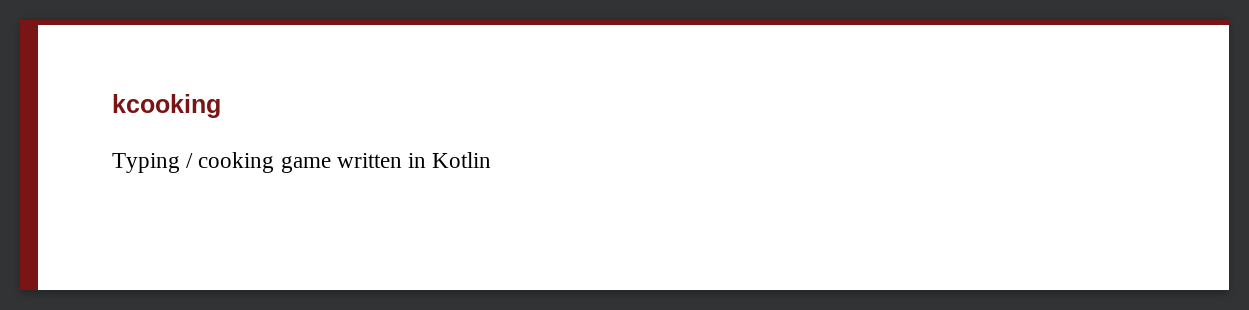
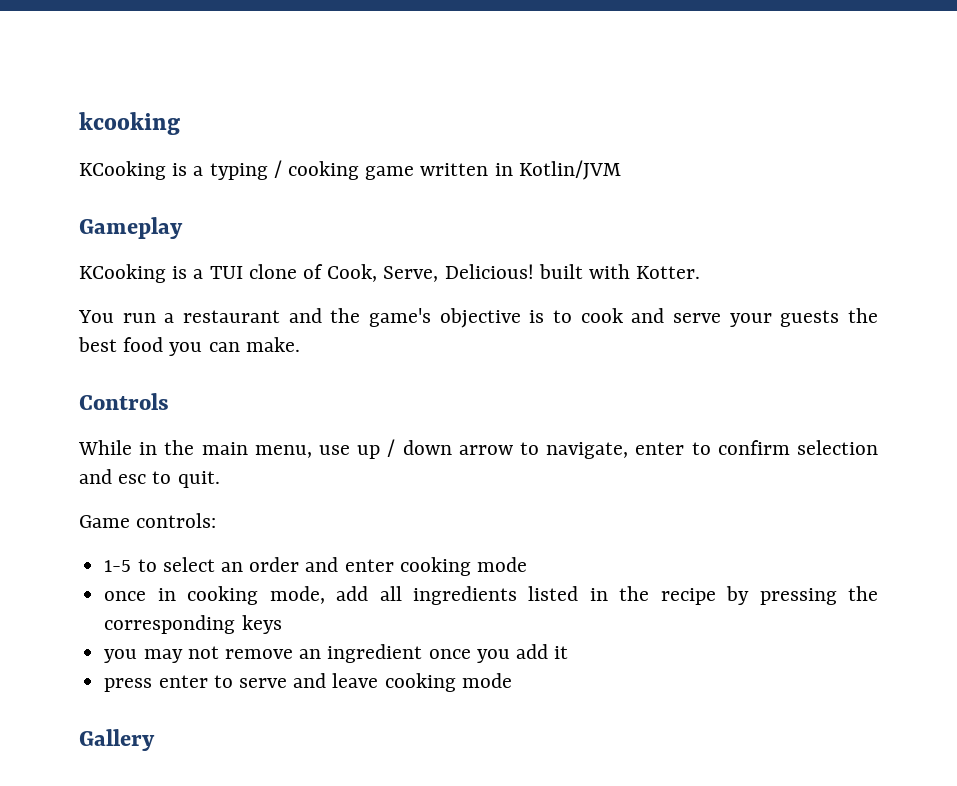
- Typing / cooking game written in Kotlin
+ KCooking is a typing / cooking game written in Kotlin/JVM
+ Gameplay
+ KCooking is a TUI clone of Cook, Serve, Delicious! built with Kotter.
+ You run a restaurant and the game's objective is to cook and serve your guests the best food you can make.
+ Controls
+ While in the main menu, use up / down arrow to navigate, enter to confirm selection and esc to quit.
+ Game controls:
+ 1-5 to select an order and enter cooking mode
+ once in cooking mode, add all ingredients listed in the recipe by pressing the corresponding keys
+ you may not remove an ingredient once you add it
+ press enter to serve and leave cooking mode
+ Gallery

